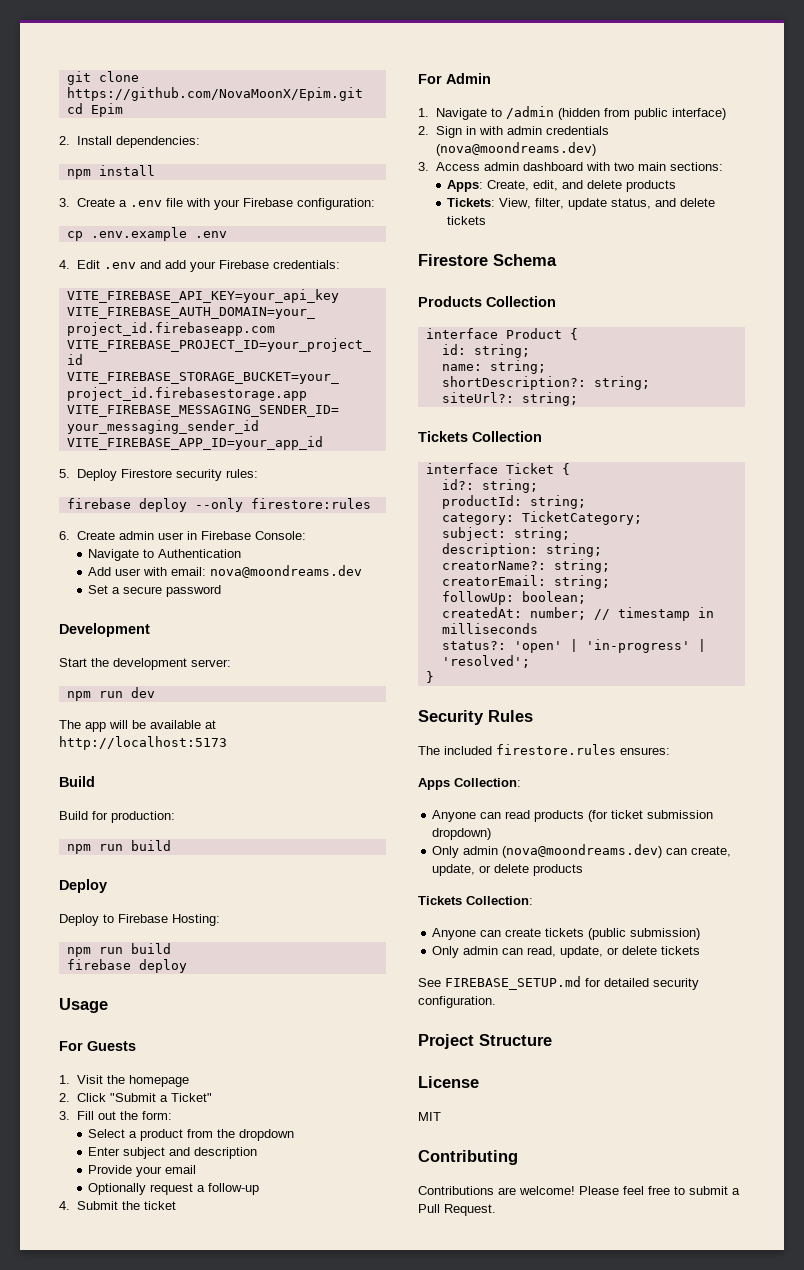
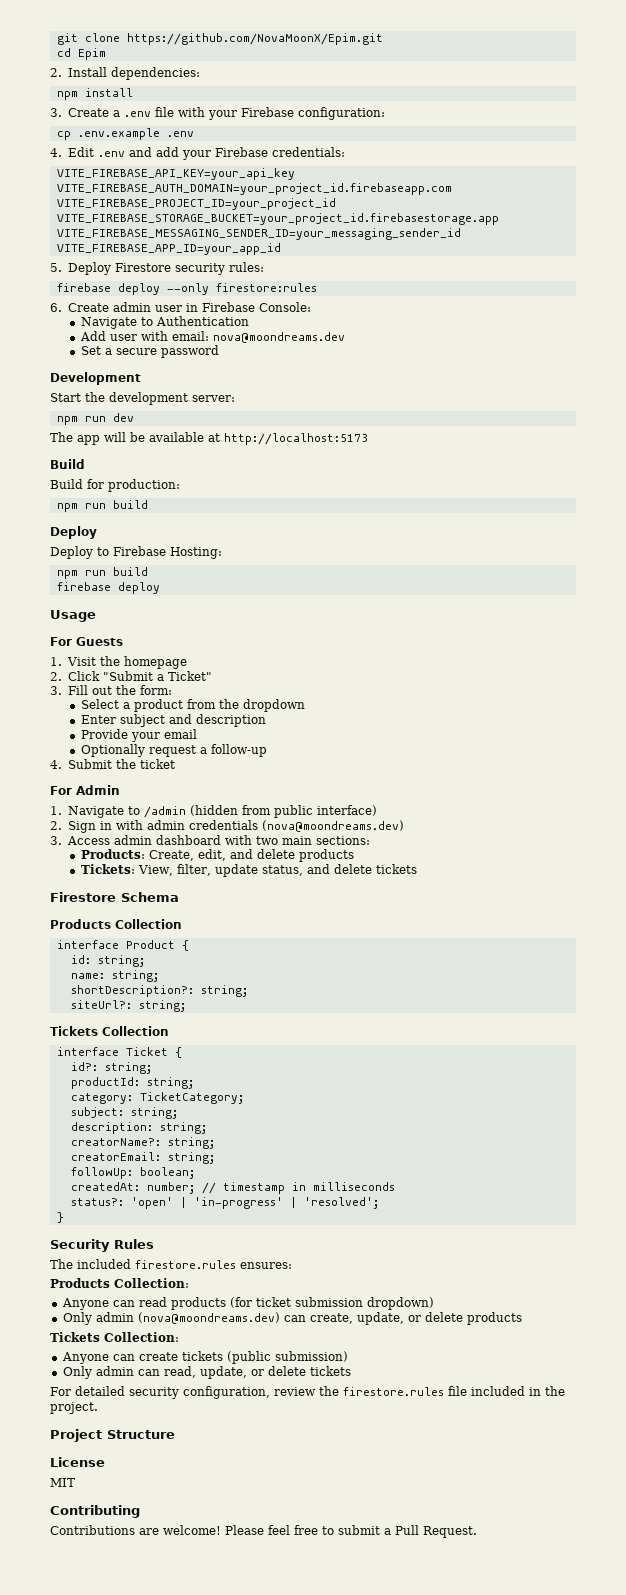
- Apps: Create, edit, and delete products
+ Products: Create, edit, and delete products
- Apps Collection:
+ Products Collection:
- See FIREBASE_SETUP.md for detailed security configuration.
+ For detailed security configuration, review the firestore.rules file included in the project.

